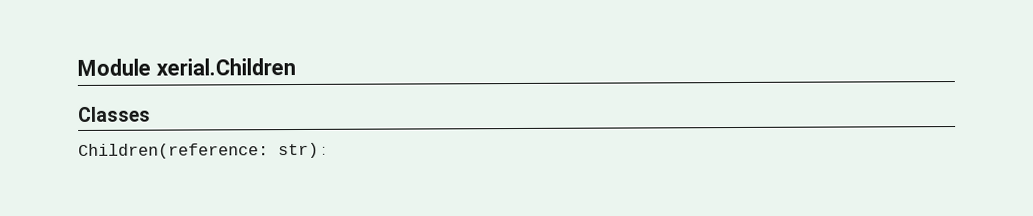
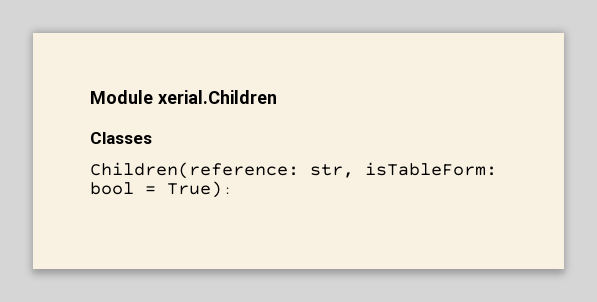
- Children(reference: str) :
+ Children(reference: str, isTableForm: bool = True) :

